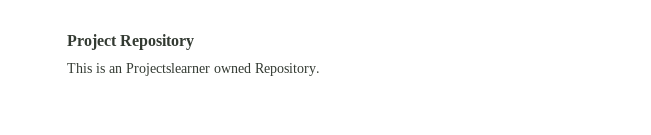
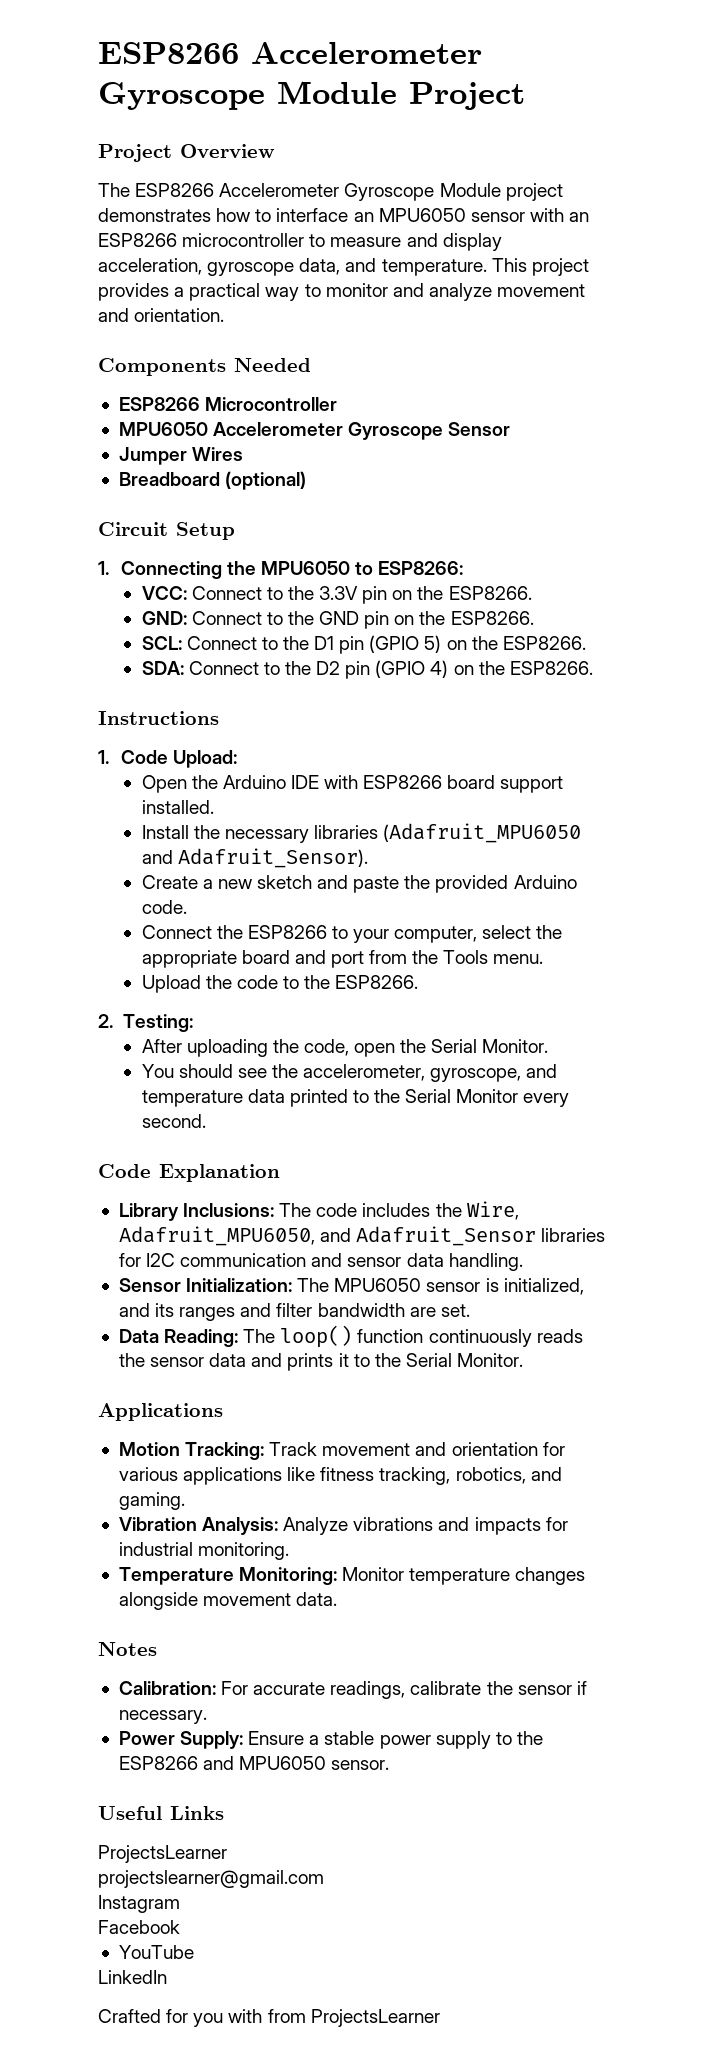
- Project Repository
- This is an Projectslearner owned Repository.
+ ESP8266 Accelerometer Gyroscope Module Project
+ Project Overview
+ The ESP8266 Accelerometer Gyroscope Module project demonstrates how to interface an MPU6050 sensor with an ESP8266 microcontroller to measure and display acceleration, gyroscope data, and temperature. This project provides a practical way to monitor and analyze movement and orientation.
+ Components Needed
+ ESP8266 Microcontroller
+ MPU6050 Accelerometer Gyroscope Sensor
+ Jumper Wires
+ Breadboard (optional)
+ Circuit Setup
+ 1. Connecting the MPU6050 to ESP8266:
+ VCC: Connect to the 3.3V pin on the ESP8266.
+ GND: Connect to the GND pin on the ESP8266.
+ SCL: Connect to the D1 pin (GPIO 5) on the ESP8266.
+ SDA: Connect to the D2 pin (GPIO 4) on the ESP8266.
+ Instructions
+ 1. Code Upload:
+ Open the Arduino IDE with ESP8266 board support installed.
+ Install the necessary libraries (Adafruit_MPU6050 and Adafruit_Sensor).
+ Create a new sketch and paste the provided Arduino code.
+ Connect the ESP8266 to your computer, select the appropriate board and port from the Tools menu.
+ Upload the code to the ESP8266.
+ 2. Testing:
+ After uploading the code, open the Serial Monitor.
+ You should see the accelerometer, gyroscope, and temperature data printed to the Serial Monitor every second.
+ Code Explanation
+ Library Inclusions: The code includes the Wire, Adafruit_MPU6050, and Adafruit_Sensor libraries for I2C communication and sensor data handling.
+ Sensor Initialization: The MPU6050 sensor is initialized, and its ranges and filter bandwidth are set.
+ Data Reading: The loop() function continuously reads the sensor data and prints it to the Serial Monitor.
+ Applications
+ Motion Tracking: Track movement and orientation for various applications like fitness tracking, robotics, and gaming.
+ Vibration Analysis: Analyze vibrations and impacts for industrial monitoring.
+ Temperature Monitoring: Monitor temperature changes alongside movement data.
+ Notes
+ Calibration: For accurate readings, calibrate the sensor if necessary.
+ Power Supply: Ensure a stable power supply to the ESP8266 and MPU6050 sensor.
+ Useful Links
+ ProjectsLearner
+ projectslearner@gmail.com
+ Instagram
+ Facebook
+ YouTube
+ LinkedIn
+ Crafted for you with from ProjectsLearner

